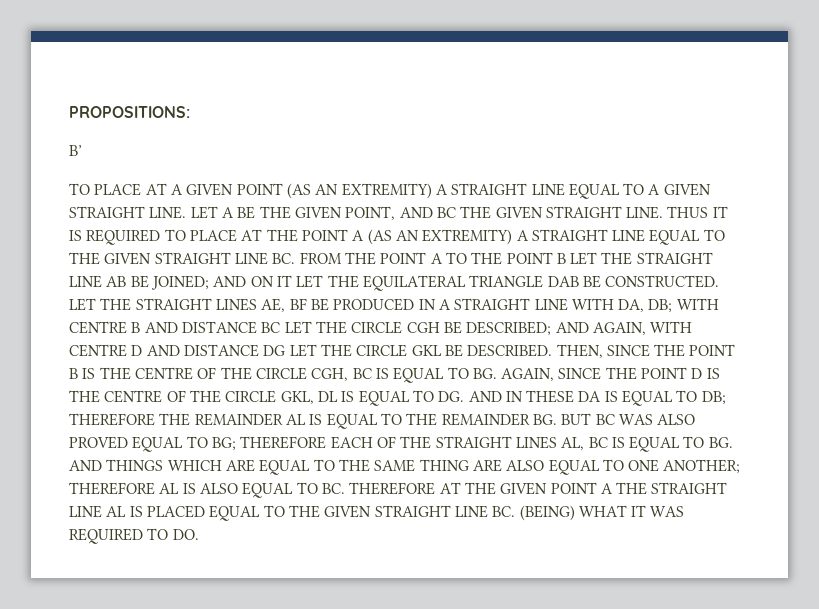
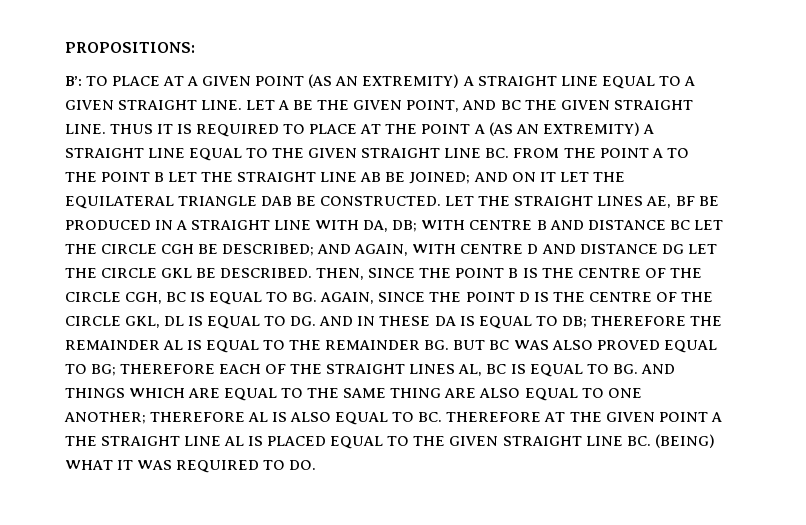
- B’
- TO PLACE AT A GIVEN POINT (AS AN EXTREMITY) A STRAIGHT LINE EQUAL TO A GIVEN STRAIGHT LINE.
+ B’: TO PLACE AT A GIVEN POINT (AS AN EXTREMITY) A STRAIGHT LINE EQUAL TO A GIVEN STRAIGHT LINE.

